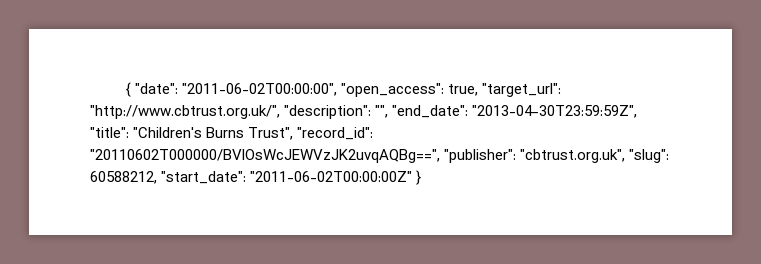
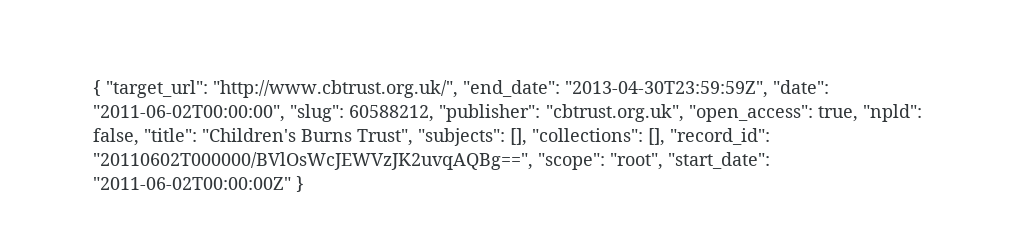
- { "date": "2011-06-02T00:00:00", "open_access": true, "target_url": "http://www.cbtrust.org.uk/", "description": "", "end_date": "2013-04-30T23:59:59Z", "title": "Children's Burns Trust", "record_id": "20110602T000000/BVlOsWcJEWVzJK2uvqAQBg==", "publisher": "cbtrust.org.uk", "slug": 60588212, "start_date": "2011-06-02T00:00:00Z" }
+ { "target_url": "http://www.cbtrust.org.uk/", "end_date": "2013-04-30T23:59:59Z", "date": "2011-06-02T00:00:00", "slug": 60588212, "publisher": "cbtrust.org.uk", "open_access": true, "npld": false, "title": "Children's Burns Trust", "subjects": [], "collections": [], "record_id": "20110602T000000/BVlOsWcJEWVzJK2uvqAQBg==", "scope": "root", "start_date": "2011-06-02T00:00:00Z" }

